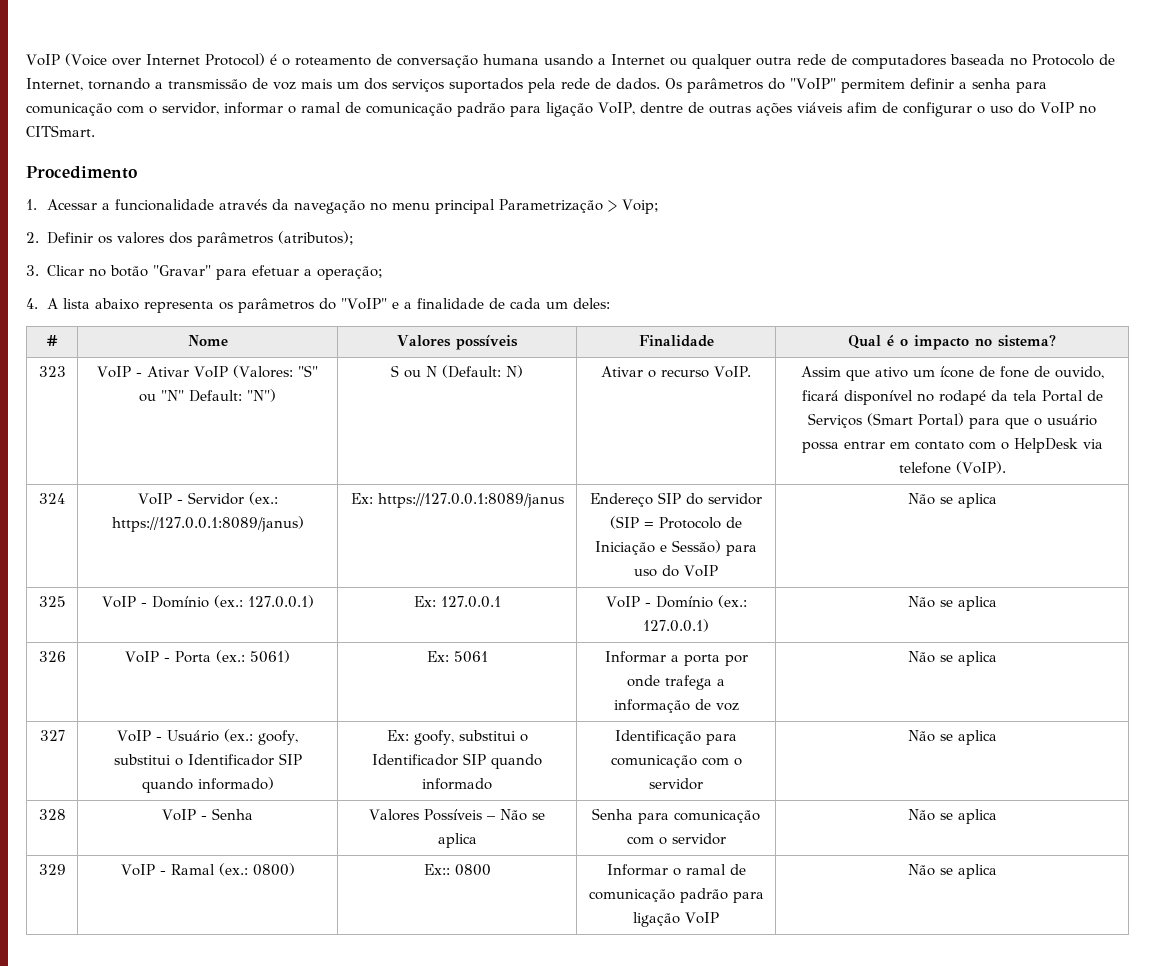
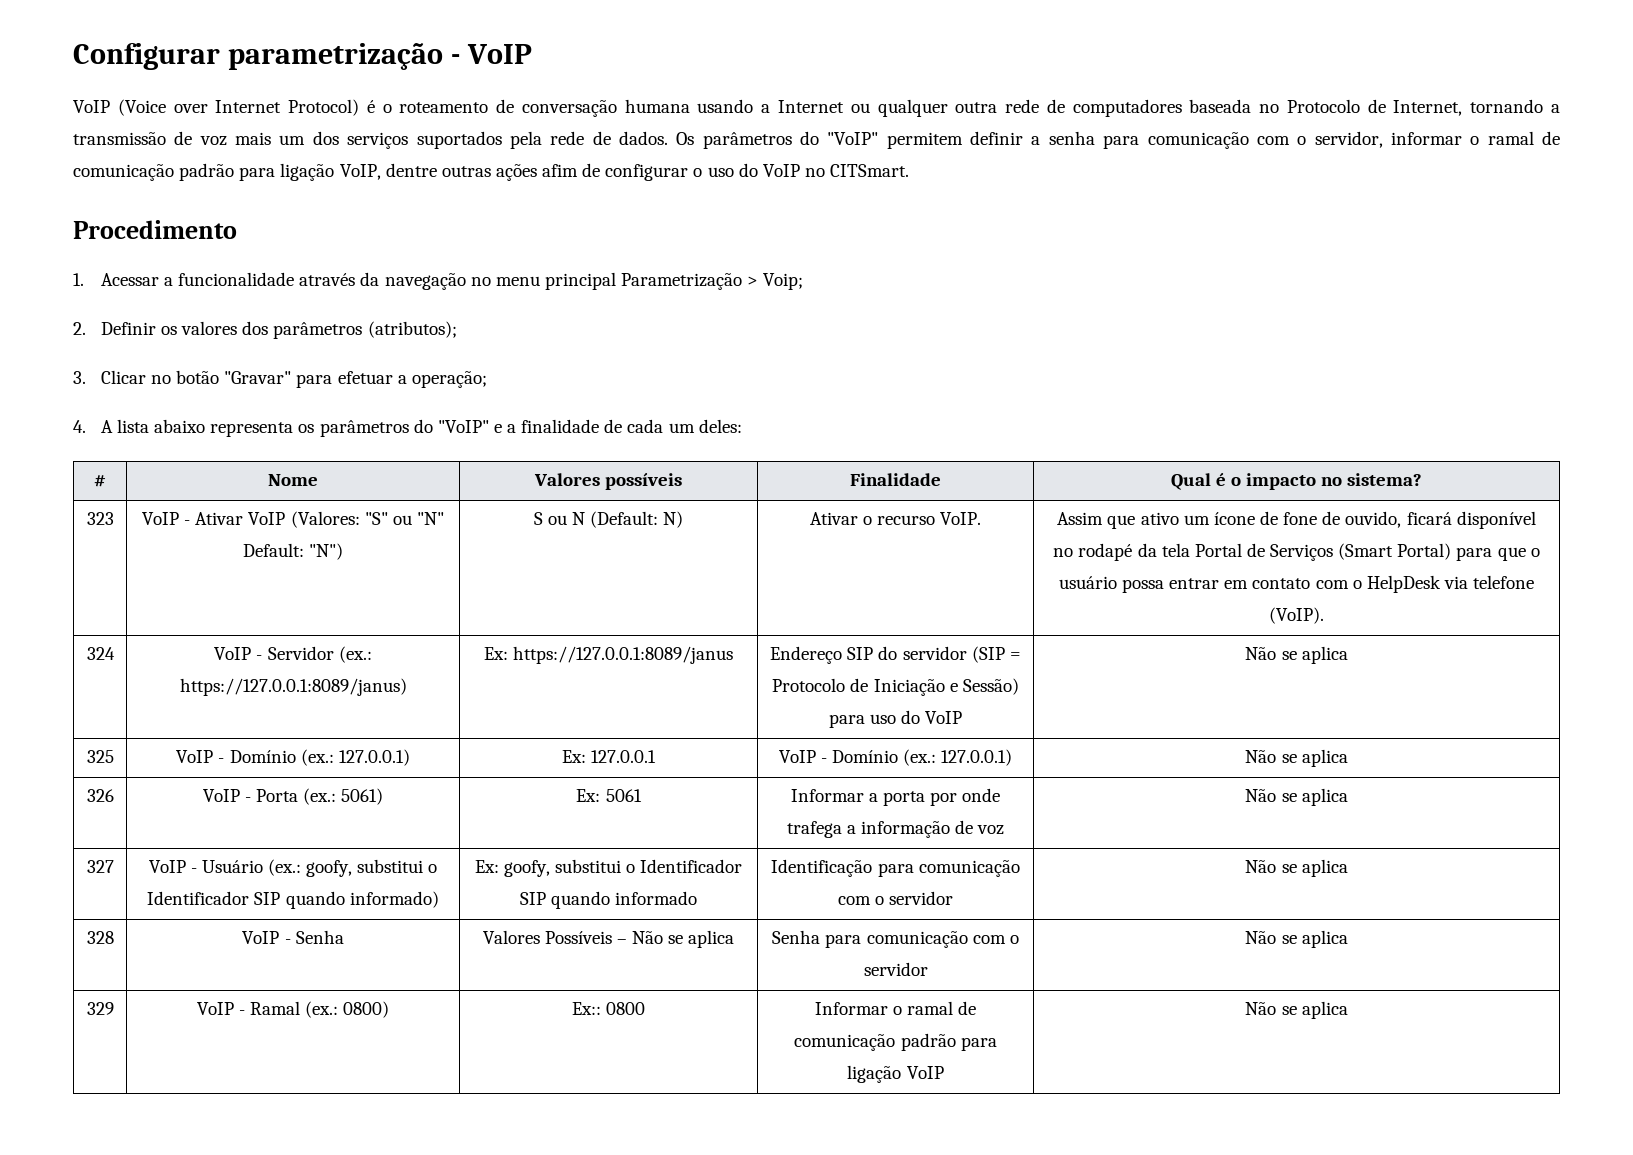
+ Configurar parametrização - VoIP
- Os parâmetros do "VoIP" permitem definir a senha para comunicação com o servidor, informar o ramal de comunicação padrão para ligação VoIP, dentre de outras ações viáveis afim de configurar o uso do VoIP no CITSmart.
+ Os parâmetros do "VoIP" permitem definir a senha para comunicação com o servidor, informar o ramal de comunicação padrão para ligação VoIP, dentre outras ações afim de configurar o uso do VoIP no CITSmart.

